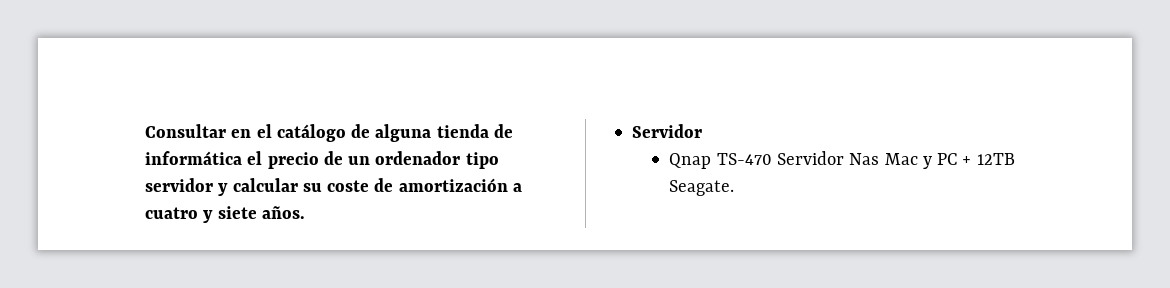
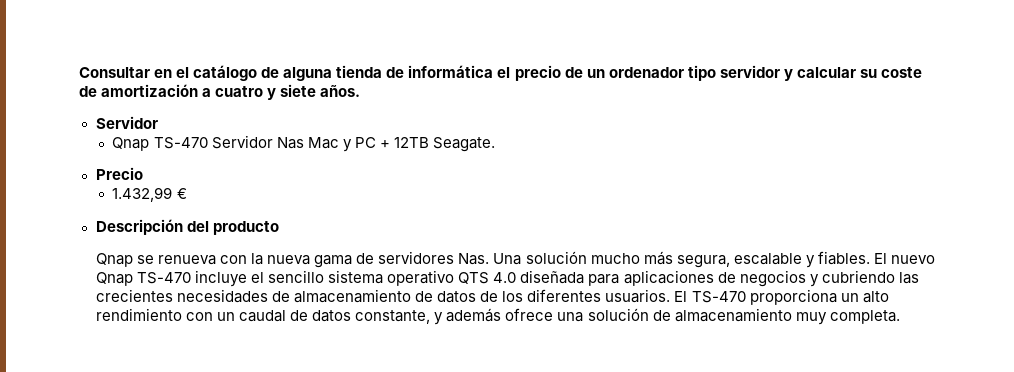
+ Precio
+ 1.432,99 €
+ Descripción del producto
+ Qnap se renueva con la nueva gama de servidores Nas. Una solución mucho más segura, escalable y fiables. El nuevo Qnap TS-470 incluye el sencillo sistema operativo QTS 4.0 diseñada para aplicaciones de negocios y cubriendo las crecientes necesidades de almacenamiento de datos de los diferentes usuarios. El TS-470 proporciona un alto rendimiento con un caudal de datos constante, y además ofrece una solución de almacenamiento muy completa.

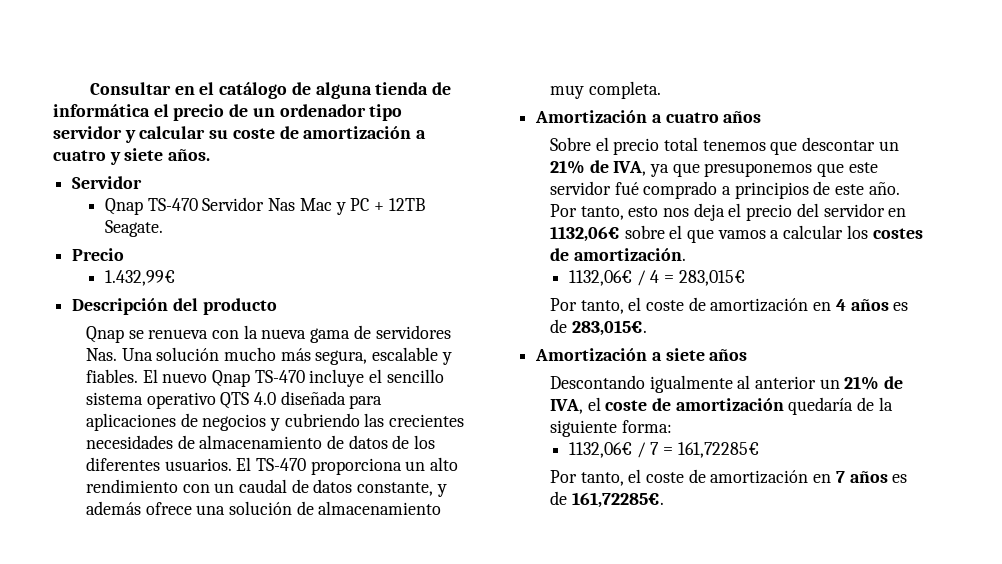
- 1.432,99 €
+ 1.432,99€
+ Amortización a cuatro años
+ Sobre el precio total tenemos que descontar un 21% de IVA, ya que presuponemos que este servidor fué comprado a principios de este año. Por tanto, esto nos deja el precio del servidor en 1132,06€ sobre el que vamos a calcular los costes de amortización.
+ 1132,06€ / 4 = 283,015€
+ Por tanto, el coste de amortización en 4 años es de 283,015€.
+ Amortización a siete años
+ Descontando igualmente al anterior un 21% de IVA, el coste de amortización quedaría de la siguiente forma:
+ 1132,06€ / 7 = 161,72285€
+ Por tanto, el coste de amortización en 7 años es de 161,72285€.

